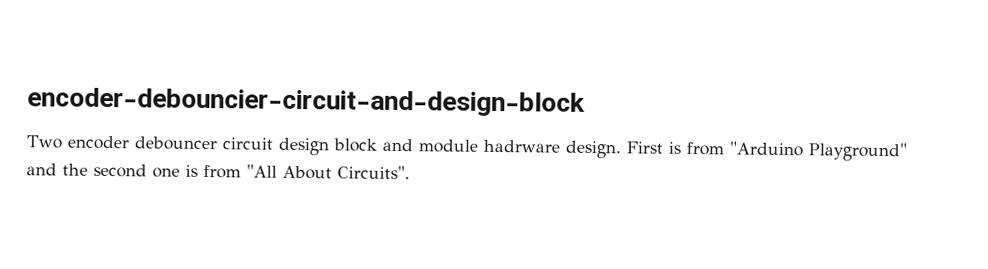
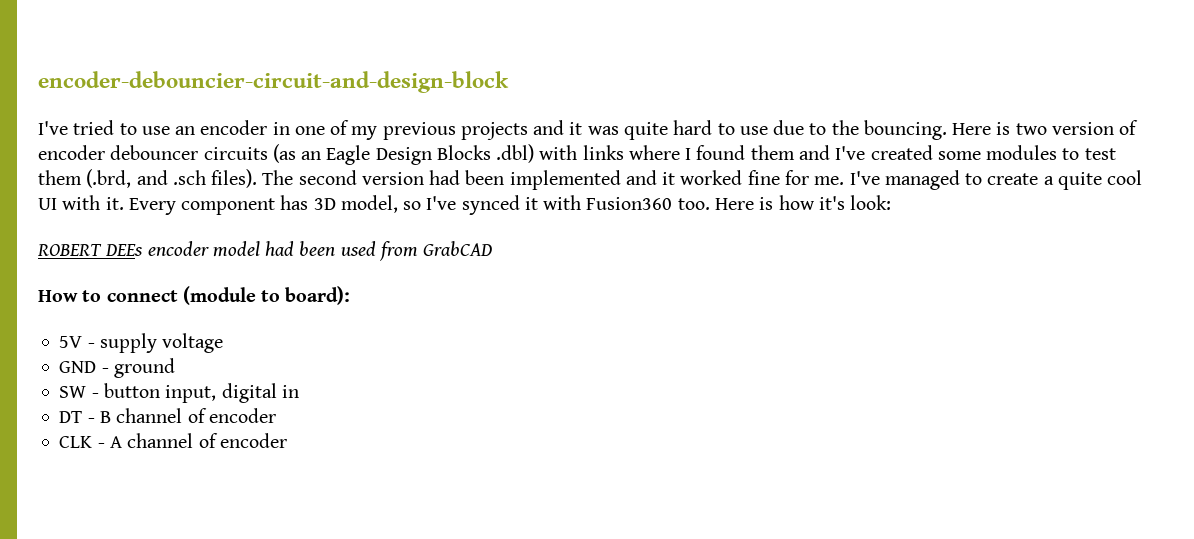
- Two encoder debouncer circuit design block and module hadrware design. First is from "Arduino Playground" and the second one is from "All About Circuits".
+ I've tried to use an encoder in one of my previous projects and it was quite hard to use due to the bouncing. Here is two version of encoder debouncer circuits (as an Eagle Design Blocks .dbl) with links where I found them and I've created some modules to test them (.brd, and .sch files). The second version had been implemented and it worked fine for me. I've managed to create a quite cool UI with it. Every component has 3D model, so I've synced it with Fusion360 too. Here is how it's look:
+ ROBERT DEEs encoder model had been used from GrabCAD
+ How to connect (module to board):
+ 5V - supply voltage
+ GND - ground
+ SW - button input, digital in
+ DT - B channel of encoder
+ CLK - A channel of encoder

